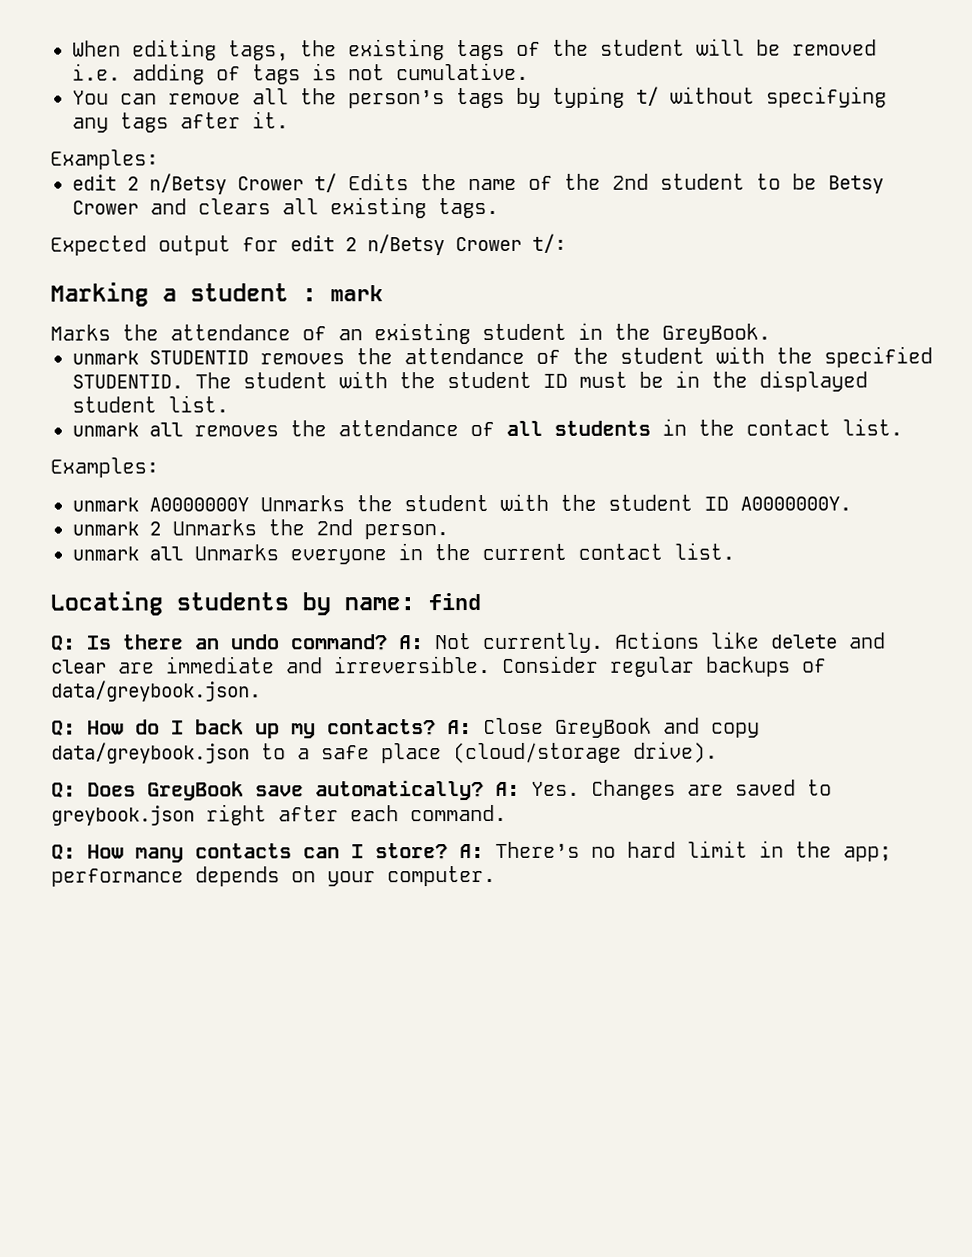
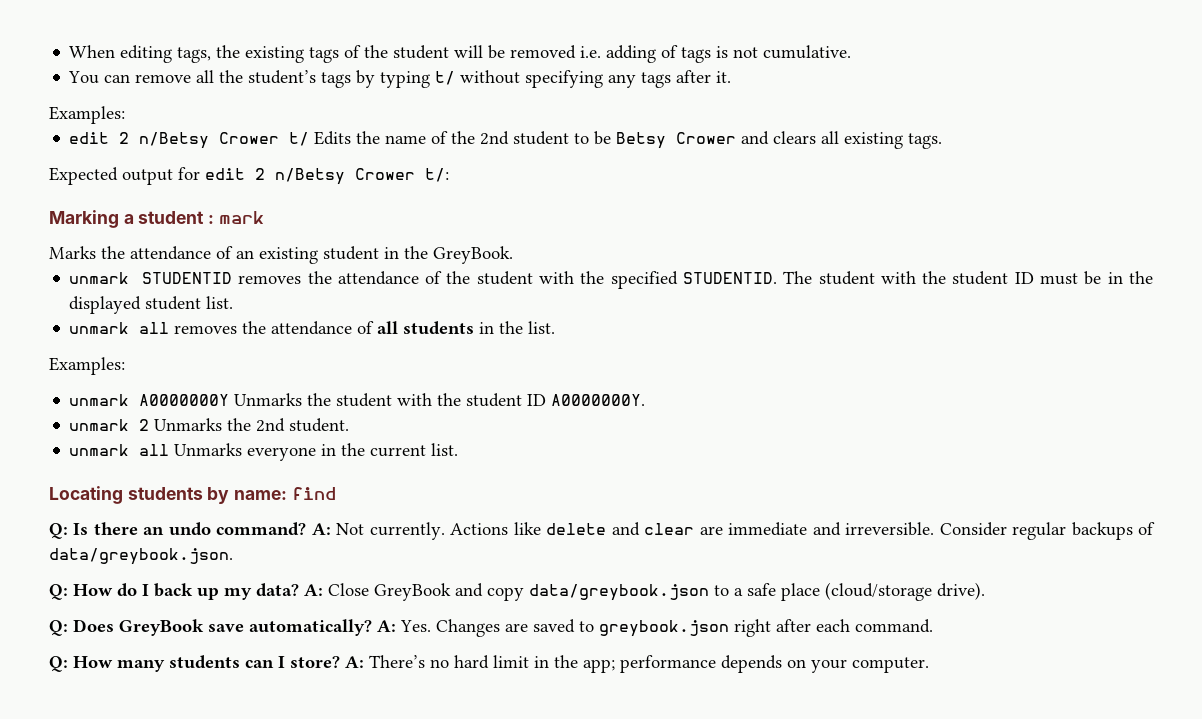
- You can remove all the person’s tags by typing t/ without specifying any tags after it.
+ You can remove all the student’s tags by typing t/ without specifying any tags after it.
- unmark all removes the attendance of all students in the contact list.
+ unmark all removes the attendance of all students in the list.
- unmark 2 Unmarks the 2nd person.
+ unmark 2 Unmarks the 2nd student.
- unmark all Unmarks everyone in the current contact list.
+ unmark all Unmarks everyone in the current list.
- Q: How do I back up my contacts?
+ Q: How do I back up my data?
- Q: How many contacts can I store?
+ Q: How many students can I store?

